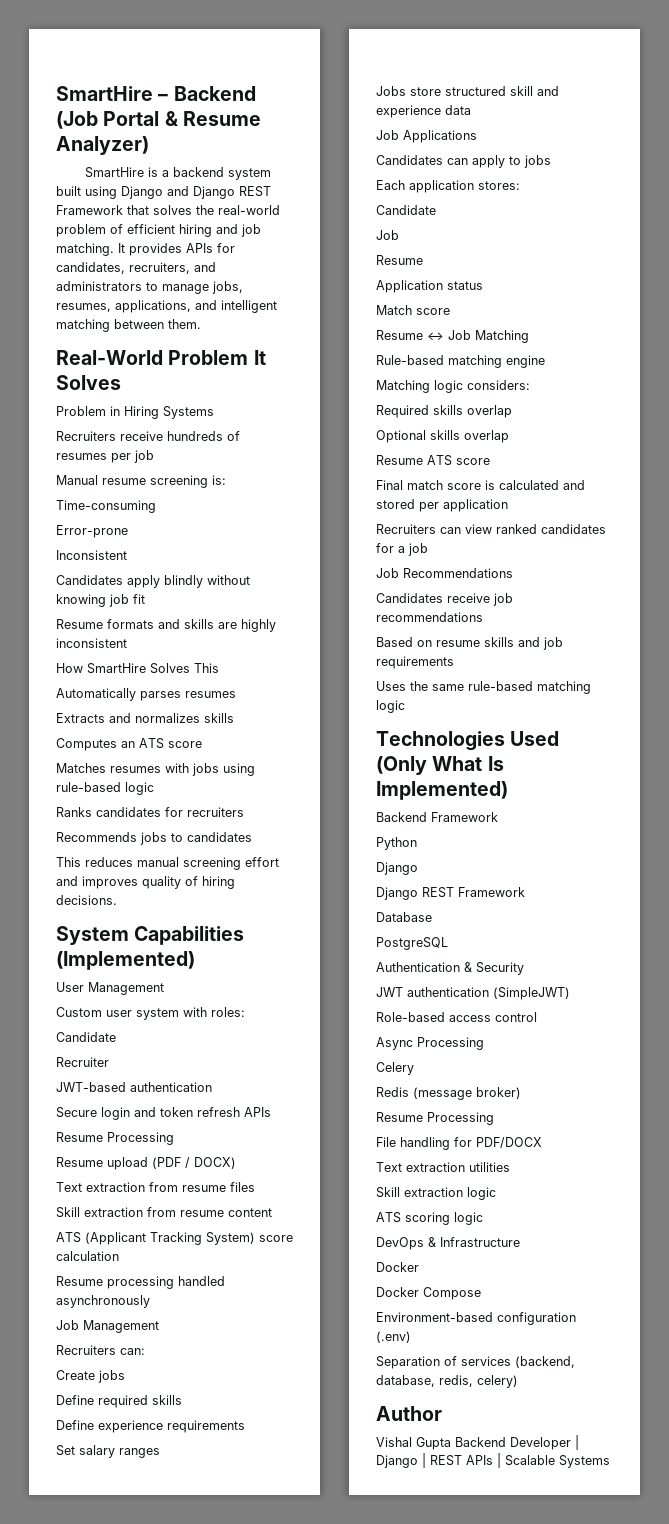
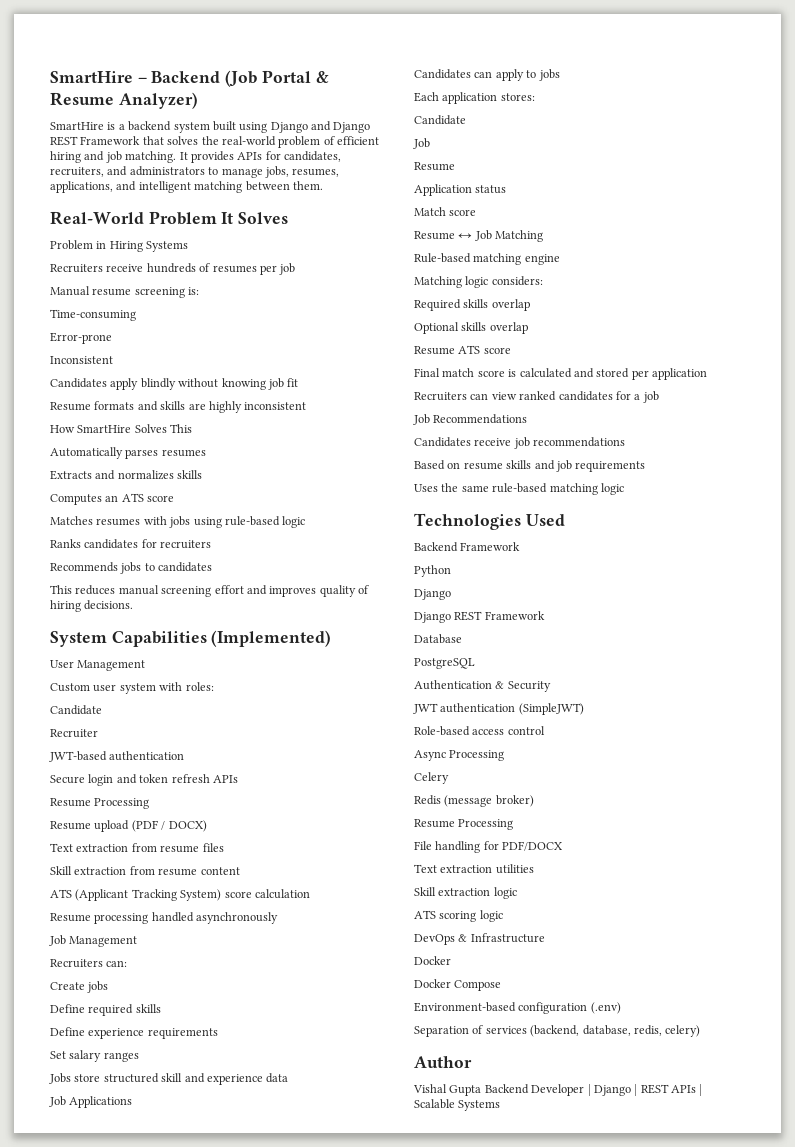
- Technologies Used (Only What Is Implemented)
+ Technologies Used

